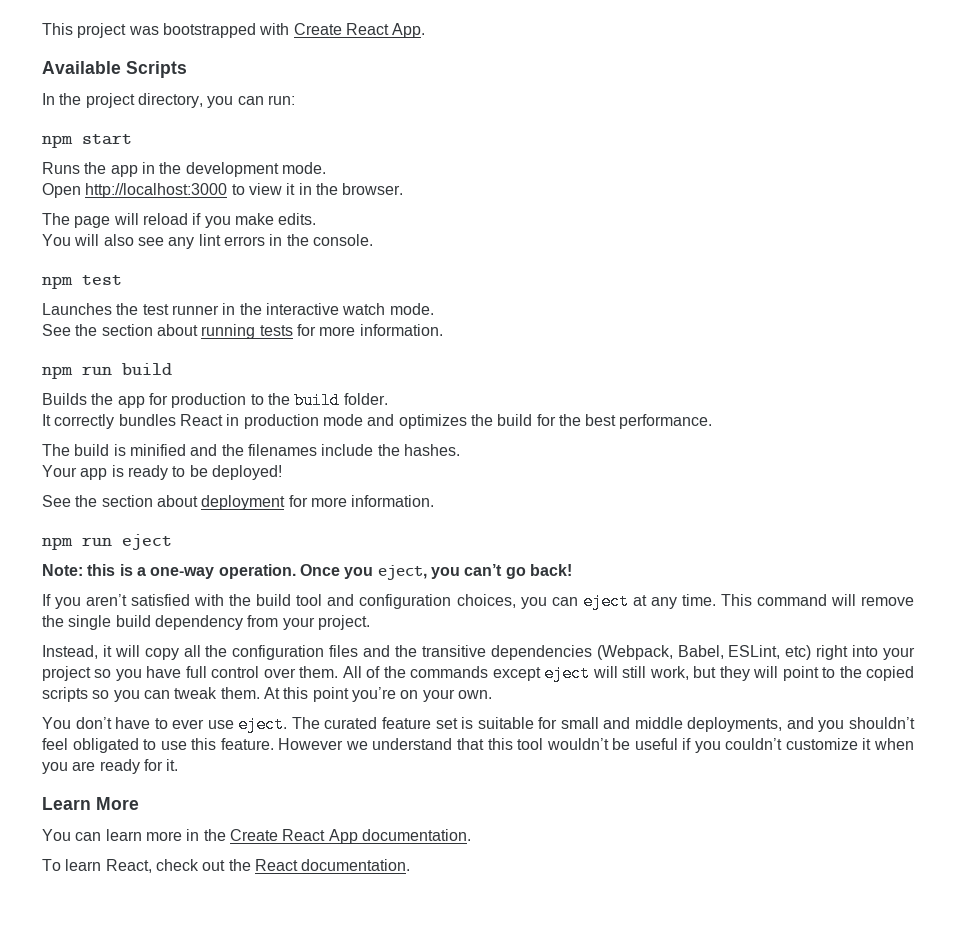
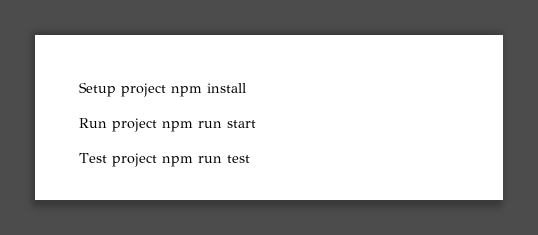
- This project was bootstrapped with Create React App.
- Available Scripts
- In the project directory, you can run:
- npm start
- Runs the app in the development mode.
- Open http://localhost:3000 to view it in the browser.
- The page will reload if you make edits.
- You will also see any lint errors in the console.
- npm test
- Launches the test runner in the interactive watch mode.
- See the section about running tests for more information.
- npm run build
- Builds the app for production to the build folder.
- It correctly bundles React in production mode and optimizes the build for the best performance.
- The build is minified and the filenames include the hashes.
- Your app is ready to be deployed!
- See the section about deployment for more information.
- npm run eject
- Note: this is a one-way operation. Once you eject, you can’t go back!
- If you aren’t satisfied with the build tool and configuration choices, you can eject at any time. This command will remove the single build dependency from your project.
- Instead, it will copy all the configuration files and the transitive dependencies (Webpack, Babel, ESLint, etc) right into your project so you have full control over them. All of the commands except eject will still work, but they will point to the copied scripts so you can tweak them. At this point you’re on your own.
- You don’t have to ever use eject. The curated feature set is suitable for small and middle deployments, and you shouldn’t feel obligated to use this feature. However we understand that this tool wouldn’t be useful if you couldn’t customize it when you are ready for it.
- Learn More
- You can learn more in the Create React App documentation.
- To learn React, check out the React documentation.
+ Setup project npm install
+ Run project npm run start
+ Test project npm run test

